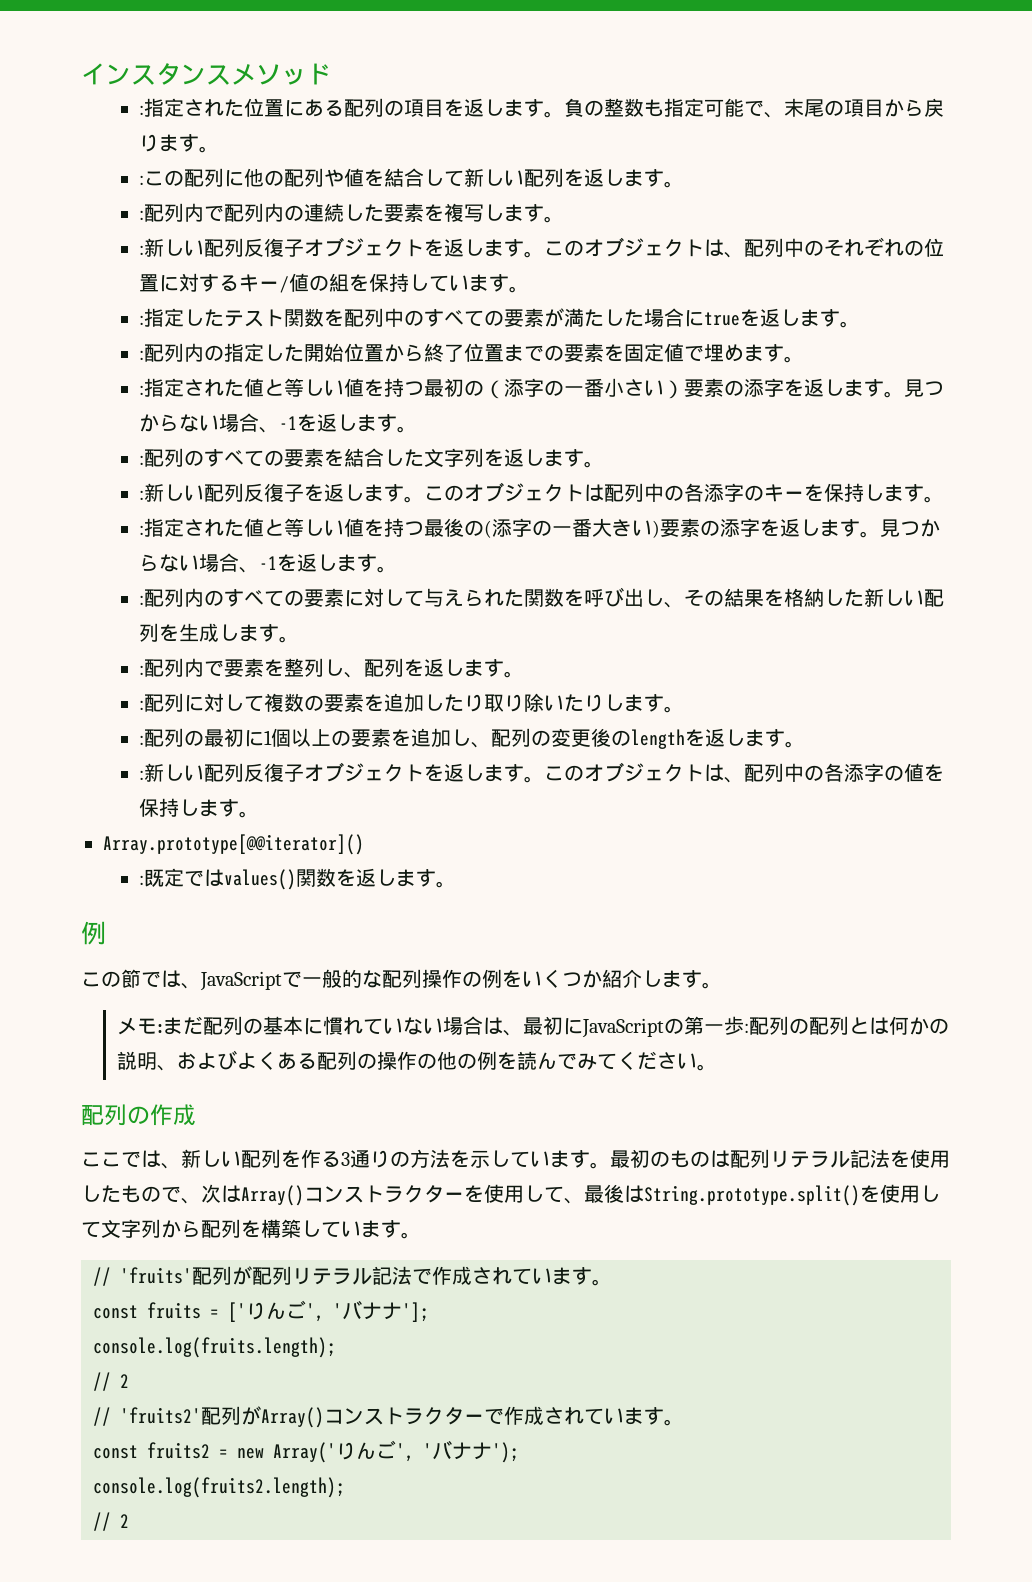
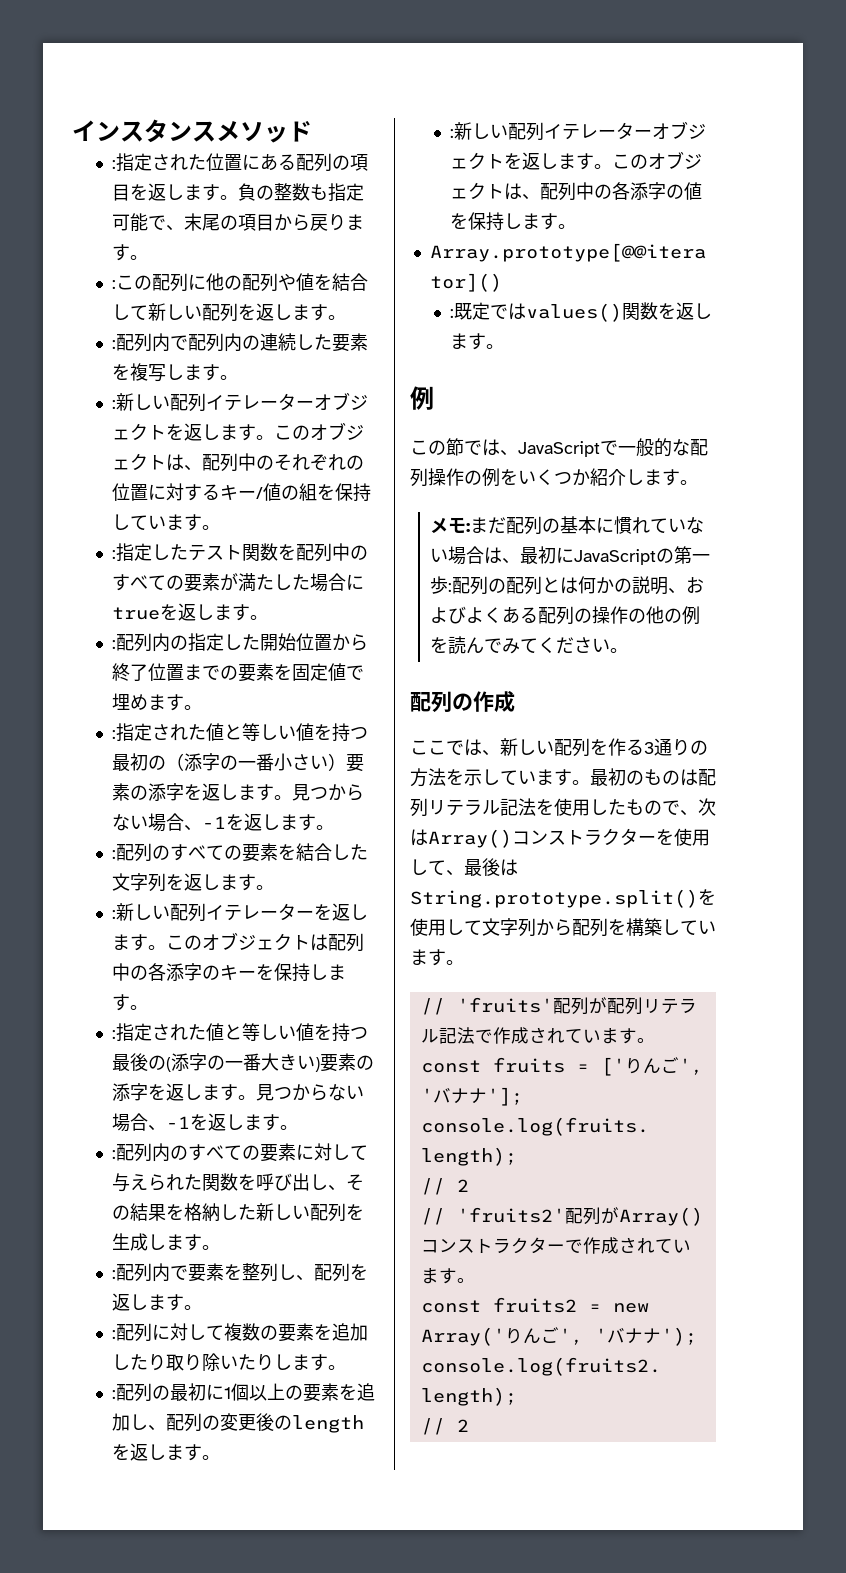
  :配列内で配列内の連続した要素を複写します。
- :新しい配列反復子オブジェクトを返します。
+ :新しい配列イテレーターオブジェクトを返します。
- :新しい配列反復子を返します。
+ :新しい配列イテレーターを返します。
  :配列の最初に1個以上の要素を追加し、配列の変更後のlengthを返します。
- :新しい配列反復子オブジェクトを返します。
+ :新しい配列イテレーターオブジェクトを返します。

